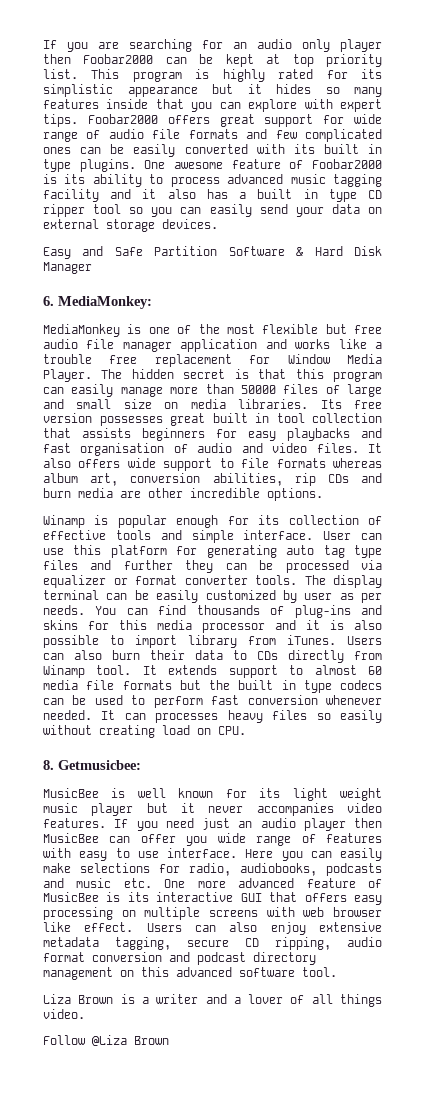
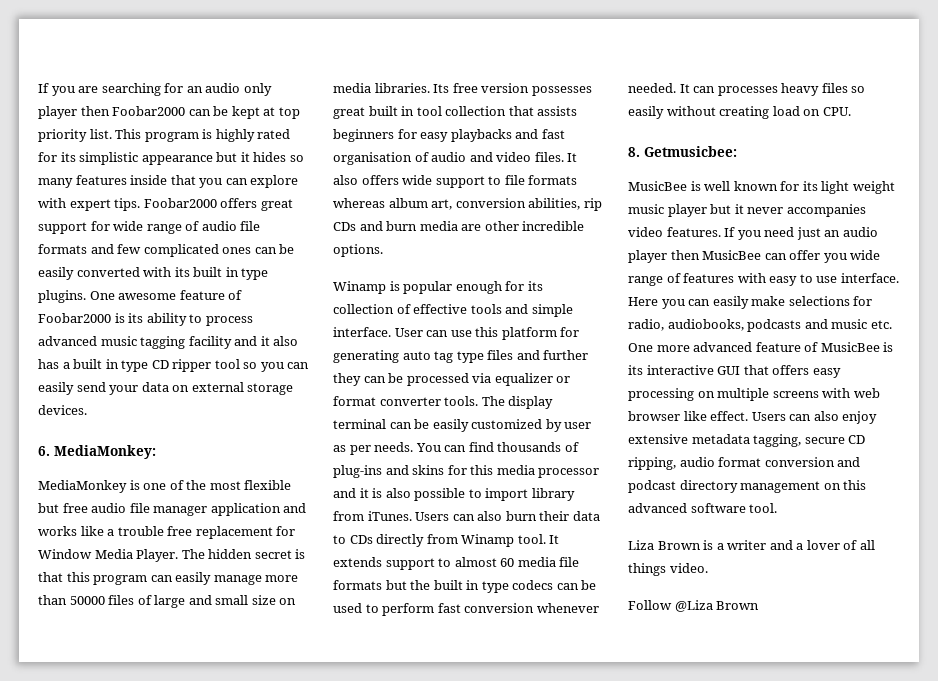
- Easy and Safe Partition Software & Hard Disk Manager

